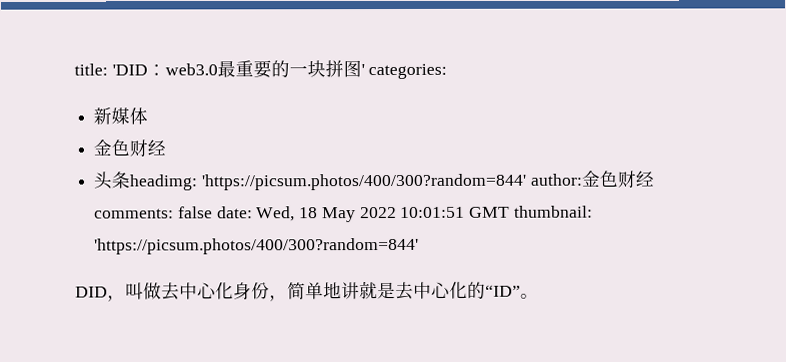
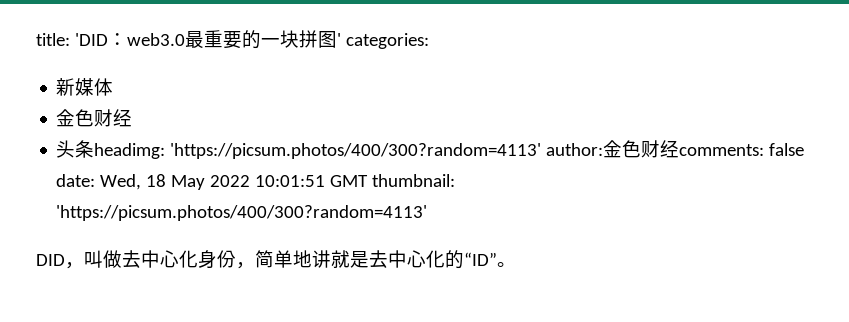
- 头条headimg: 'https://picsum.photos/400/300?random=844' author:金色财经comments: false date: Wed, 18 May 2022 10:01:51 GMT thumbnail: 'https://picsum.photos/400/300?random=844'
+ 头条headimg: 'https://picsum.photos/400/300?random=4113' author:金色财经comments: false date: Wed, 18 May 2022 10:01:51 GMT thumbnail: 'https://picsum.photos/400/300?random=4113'

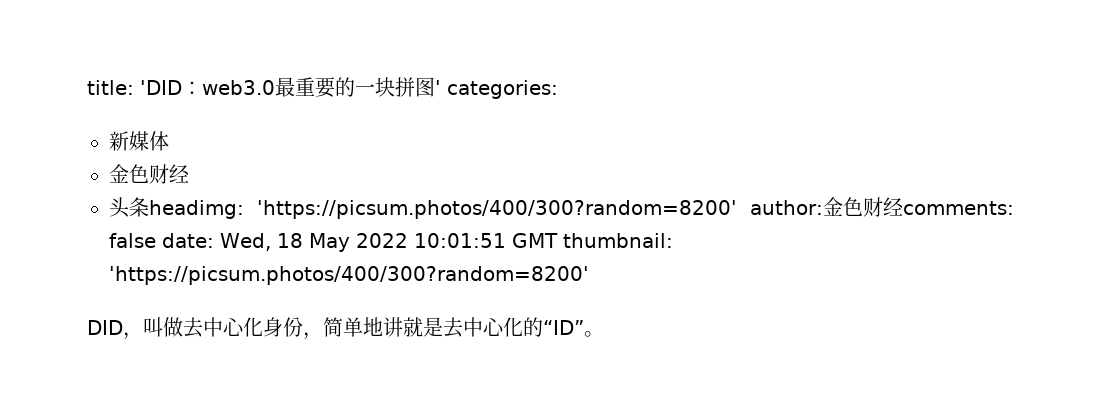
- 头条headimg: 'https://picsum.photos/400/300?random=4113' author:金色财经comments: false date: Wed, 18 May 2022 10:01:51 GMT thumbnail: 'https://picsum.photos/400/300?random=4113'
+ 头条headimg: 'https://picsum.photos/400/300?random=8200' author:金色财经comments: false date: Wed, 18 May 2022 10:01:51 GMT thumbnail: 'https://picsum.photos/400/300?random=8200'

